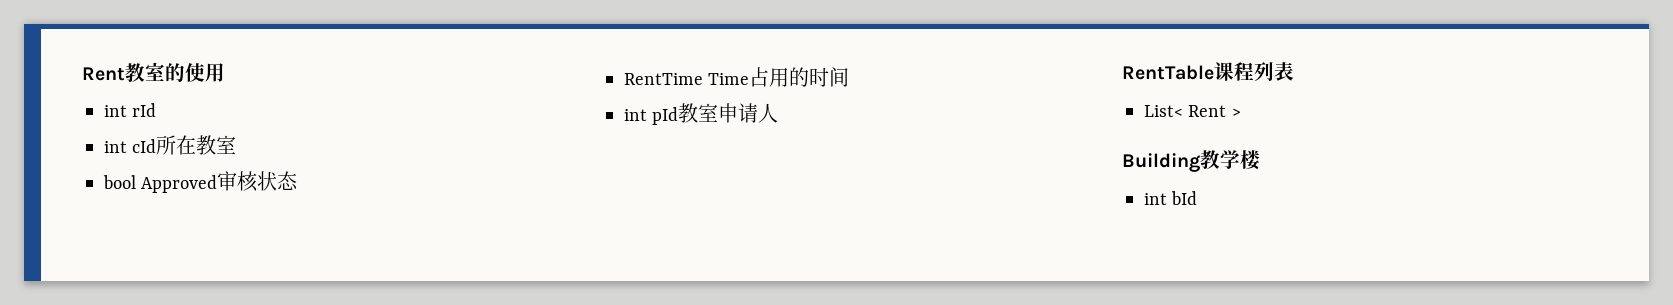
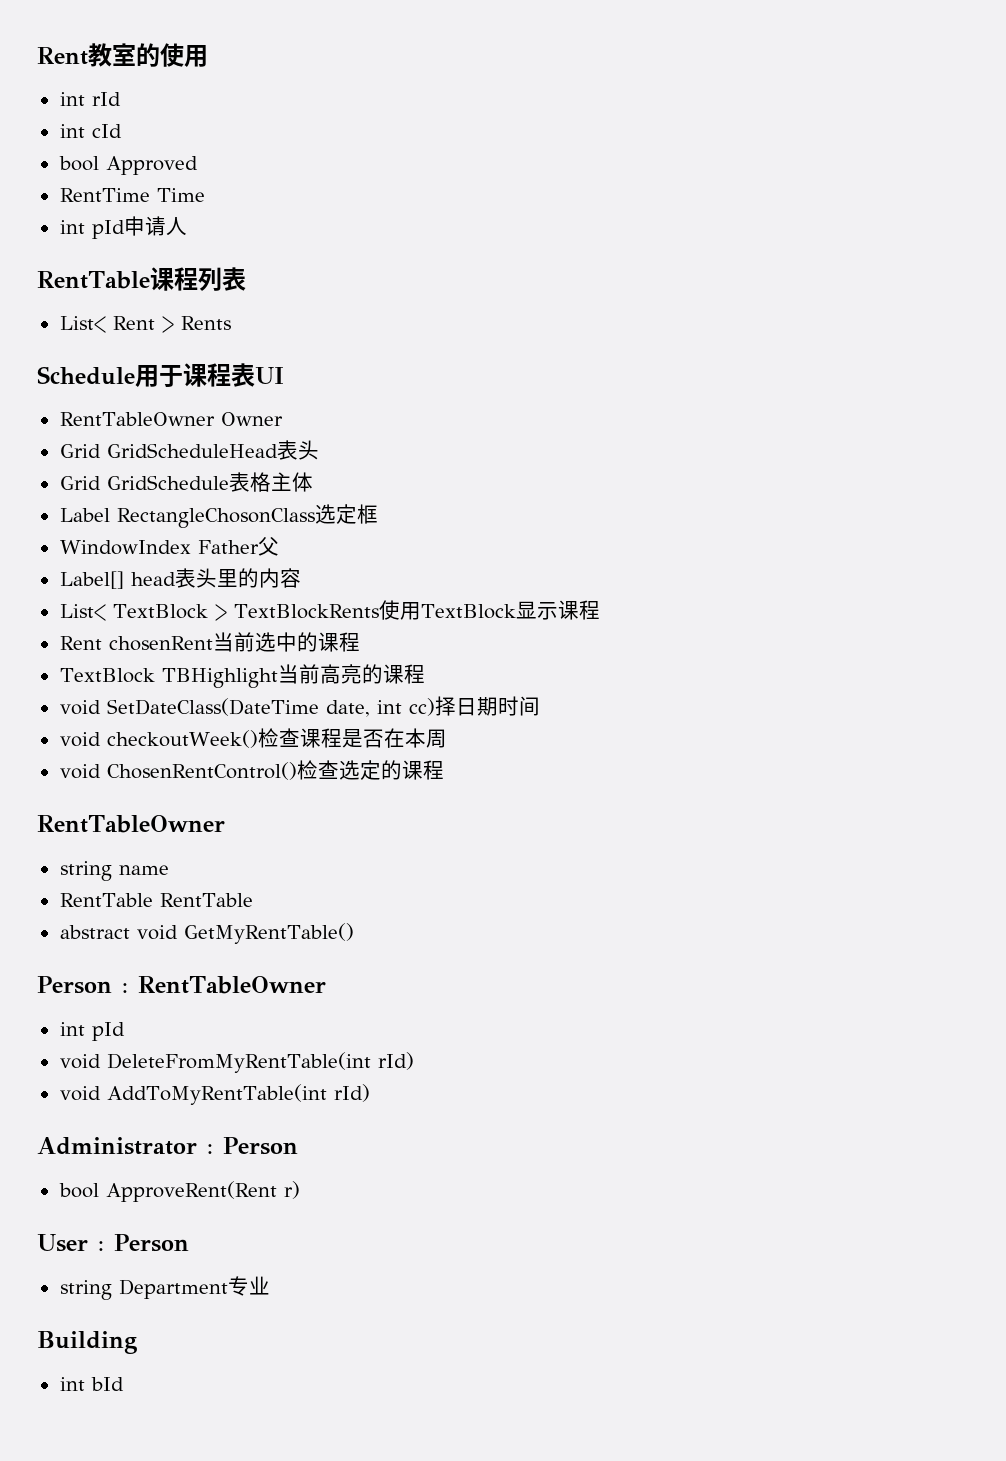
- int cId所在教室
+ int cId
- bool Approved审核状态
+ bool Approved
- RentTime Time占用的时间
- int pId教室申请人
+ RentTime Time
+ int pId申请人
- List< Rent >
+ List< Rent > Rents
+ Schedule用于课程表UI
+ RentTableOwner Owner
+ Grid GridScheduleHead表头
+ Grid GridSchedule表格主体
+ Label RectangleChosonClass选定框
+ WindowIndex Father父
+ Label[] head表头里的内容
+ List< TextBlock > TextBlockRents使用TextBlock显示课程
+ Rent chosenRent当前选中的课程
+ TextBlock TBHighlight当前高亮的课程
+ void SetDateClass(DateTime date, int cc)择日期时间
+ void checkoutWeek()检查课程是否在本周
+ void ChosenRentControl()检查选定的课程
+ RentTableOwner
+ string name
+ RentTable RentTable
+ abstract void GetMyRentTable()
+ Person : RentTableOwner
+ int pId
+ void DeleteFromMyRentTable(int rId)
+ void AddToMyRentTable(int rId)
+ Administrator : Person
+ bool ApproveRent(Rent r)
+ User : Person
+ string Department专业
- Building教学楼
+ Building

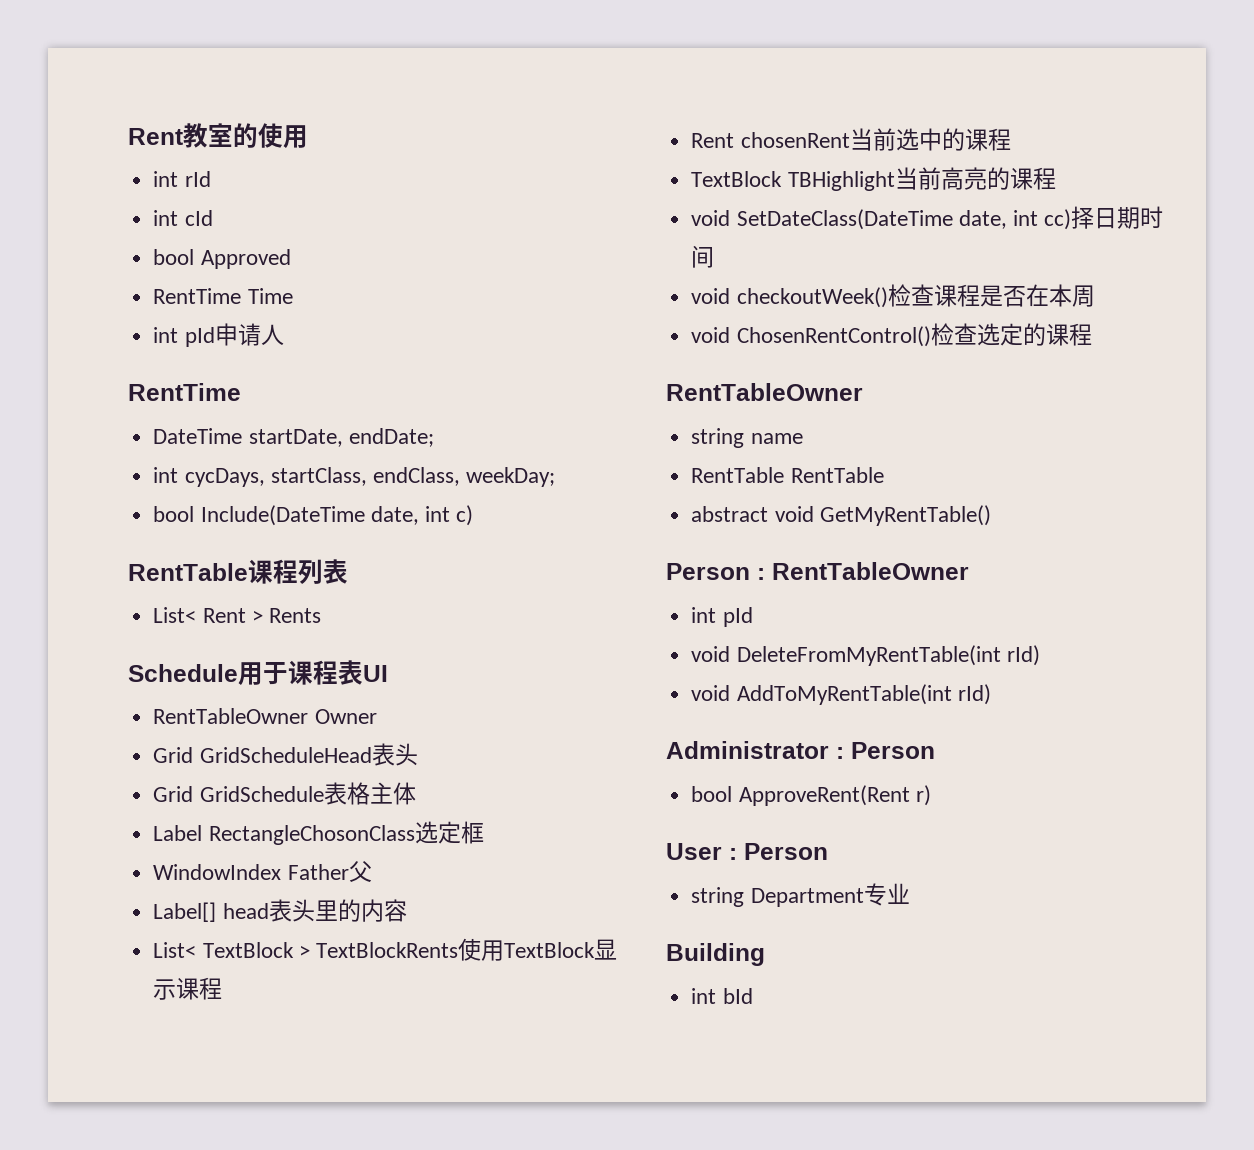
  int pId申请人
+ RentTime
+ DateTime startDate, endDate;
+ int cycDays, startClass, endClass, weekDay;
+ bool Include(DateTime date, int c)

